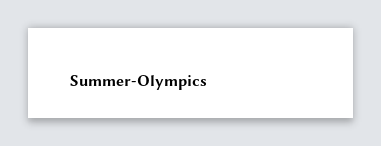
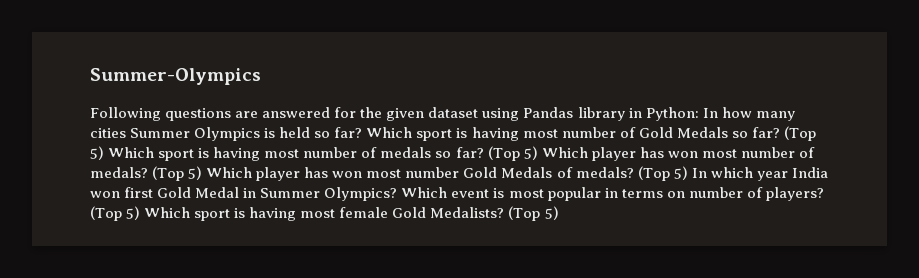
+ Following questions are answered for the given dataset using Pandas library in Python: In how many cities Summer Olympics is held so far? Which sport is having most number of Gold Medals so far? (Top 5) Which sport is having most number of medals so far? (Top 5) Which player has won most number of medals? (Top 5) Which player has won most number Gold Medals of medals? (Top 5) In which year India won first Gold Medal in Summer Olympics? Which event is most popular in terms on number of players? (Top 5) Which sport is having most female Gold Medalists? (Top 5)

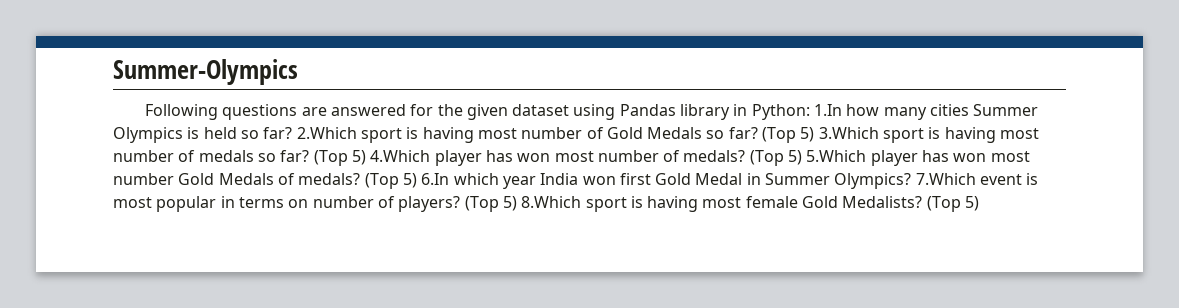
- Following questions are answered for the given dataset using Pandas library in Python: In how many cities Summer Olympics is held so far?
+ Following questions are answered for the given dataset using Pandas library in Python: 1.In how many cities Summer Olympics is held so far?
- Which sport is having most number of Gold Medals so far?
+ 2.Which sport is having most number of Gold Medals so far?
- (Top 5) Which sport is having most number of medals so far?
+ (Top 5) 3.Which sport is having most number of medals so far?
- (Top 5) Which player has won most number of medals?
+ (Top 5) 4.Which player has won most number of medals?
- (Top 5) Which player has won most number Gold Medals of medals?
+ (Top 5) 5.Which player has won most number Gold Medals of medals?
- (Top 5) In which year India won first Gold Medal in Summer Olympics?
+ (Top 5) 6.In which year India won first Gold Medal in Summer Olympics?
- Which event is most popular in terms on number of players?
+ 7.Which event is most popular in terms on number of players?
- (Top 5) Which sport is having most female Gold Medalists?
+ (Top 5) 8.Which sport is having most female Gold Medalists?

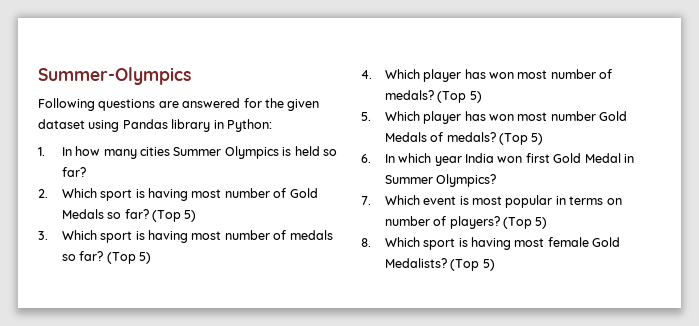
- Following questions are answered for the given dataset using Pandas library in Python: 1.In how many cities Summer Olympics is held so far? 2.Which sport is having most number of Gold Medals so far? (Top 5) 3.Which sport is having most number of medals so far? (Top 5) 4.Which player has won most number of medals? (Top 5) 5.Which player has won most number Gold Medals of medals? (Top 5) 6.In which year India won first Gold Medal in Summer Olympics? 7.Which event is most popular in terms on number of players? (Top 5) 8.Which sport is having most female Gold Medalists?
+ Following questions are answered for the given dataset using Pandas library in Python:
+ 1. In how many cities Summer Olympics is held so far?
+ 2. Which sport is having most number of Gold Medals so far? (Top 5)
+ 3. Which sport is having most number of medals so far? (Top 5)
+ 4. Which player has won most number of medals? (Top 5)
+ 5. Which player has won most number Gold Medals of medals? (Top 5)
+ 6. In which year India won first Gold Medal in Summer Olympics?
+ 7. Which event is most popular in terms on number of players? (Top 5)
+ 8. Which sport is having most female Gold Medalists?

